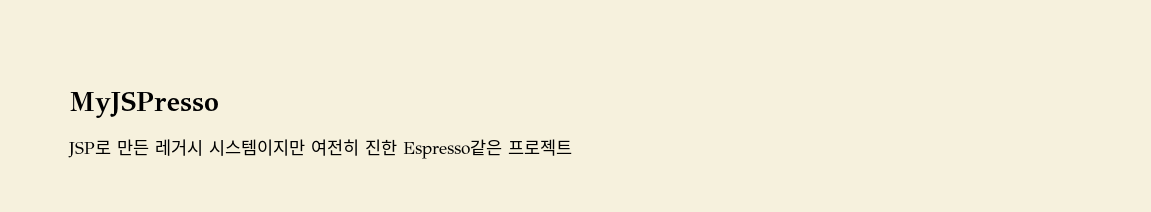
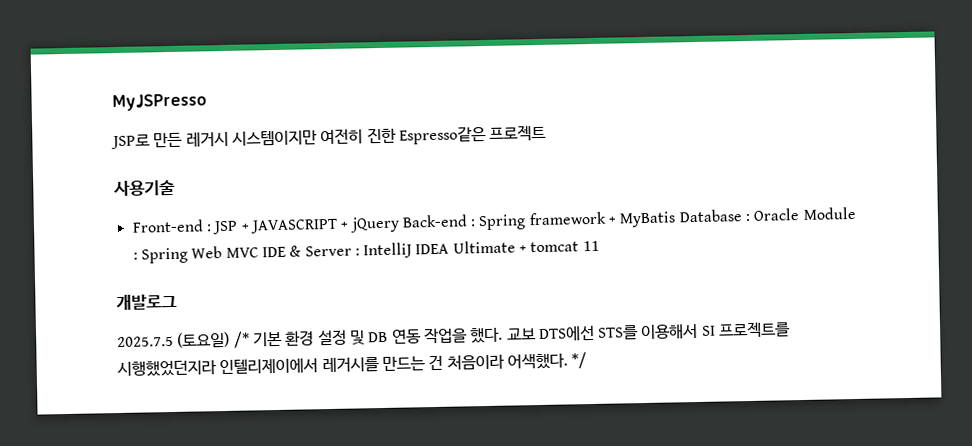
+ 사용기술
+ Front-end : JSP + JAVASCRIPT + jQuery Back-end : Spring framework + MyBatis Database : Oracle Module : Spring Web MVC IDE & Server : IntelliJ IDEA Ultimate + tomcat 11
+ 개발로그
+ 2025.7.5 (토요일) /* 기본 환경 설정 및 DB 연동 작업을 했다. 교보 DTS에선 STS를 이용해서 SI 프로젝트를 시행했었던지라 인텔리제이에서 레거시를 만드는 건 처음이라 어색했다. */

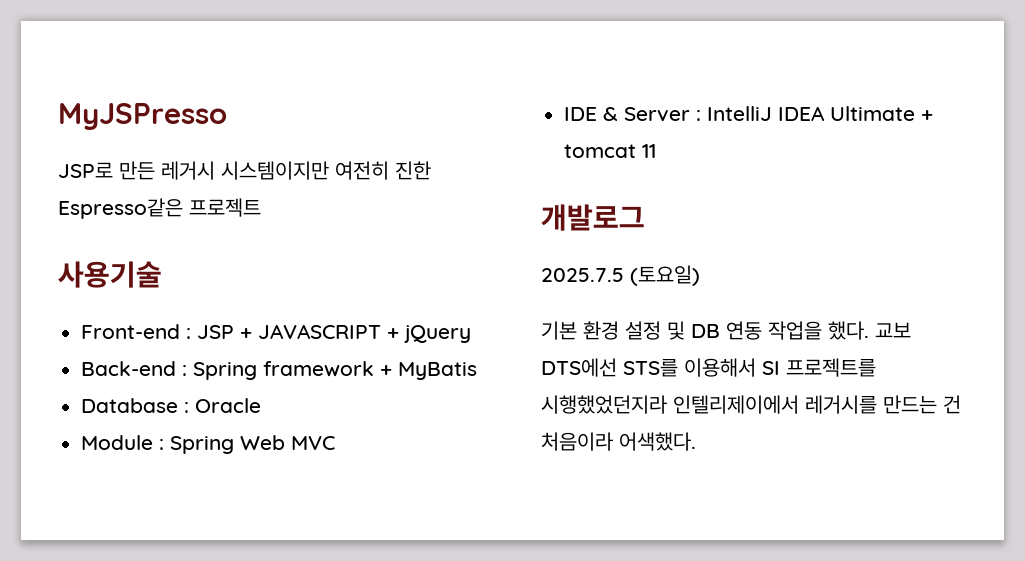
- Front-end : JSP + JAVASCRIPT + jQuery Back-end : Spring framework + MyBatis Database : Oracle Module : Spring Web MVC IDE & Server : IntelliJ IDEA Ultimate + tomcat 11
+ Front-end : JSP + JAVASCRIPT + jQuery
+ Back-end : Spring framework + MyBatis
+ Database : Oracle
+ Module : Spring Web MVC
+ IDE & Server : IntelliJ IDEA Ultimate + tomcat 11
- 2025.7.5 (토요일) /* 기본 환경 설정 및 DB 연동 작업을 했다.
+ 2025.7.5 (토요일)
+ 기본 환경 설정 및 DB 연동 작업을 했다.
- */

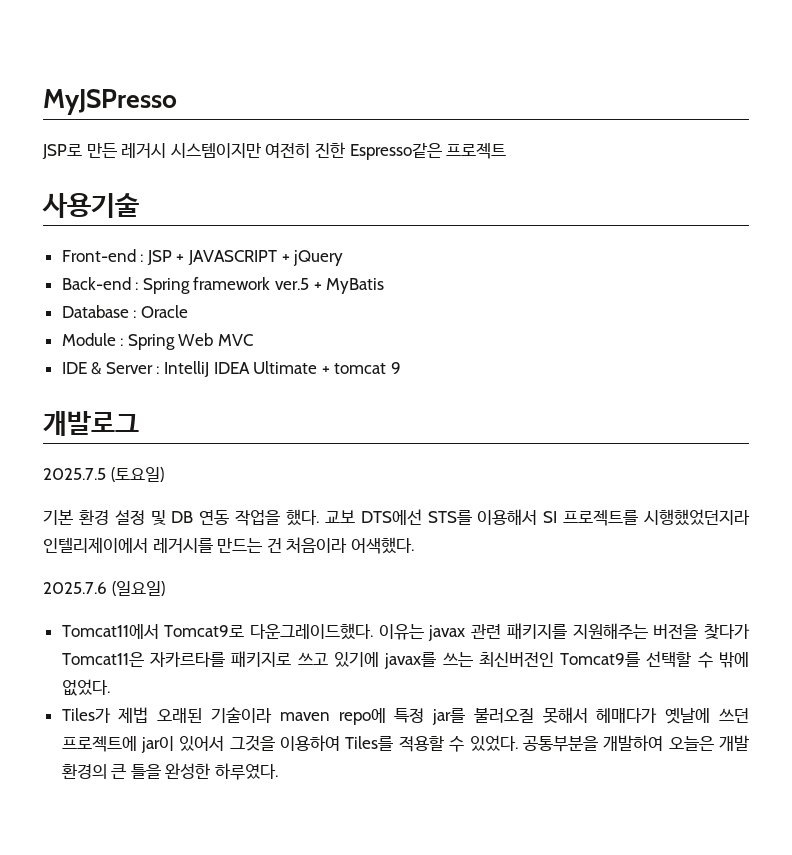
- Back-end : Spring framework + MyBatis
+ Back-end : Spring framework ver.5 + MyBatis
- IDE & Server : IntelliJ IDEA Ultimate + tomcat 11
+ IDE & Server : IntelliJ IDEA Ultimate + tomcat 9
+ 2025.7.6 (일요일)
+ Tomcat11에서 Tomcat9로 다운그레이드했다. 이유는 javax 관련 패키지를 지원해주는 버전을 찾다가 Tomcat11은 자카르타를 패키지로 쓰고 있기에 javax를 쓰는 최신버전인 Tomcat9를 선택할 수 밖에 없었다.
+ Tiles가 제법 오래된 기술이라 maven repo에 특정 jar를 불러오질 못해서 헤매다가 옛날에 쓰던 프로젝트에 jar이 있어서 그것을 이용하여 Tiles를 적용할 수 있었다. 공통부분을 개발하여 오늘은 개발 환경의 큰 틀을 완성한 하루였다.

